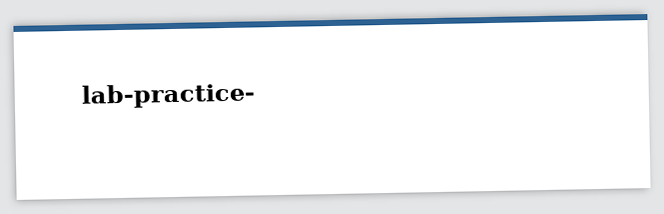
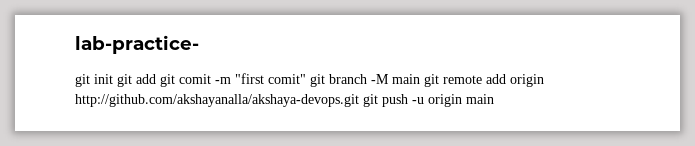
+ git init git add git comit -m "first comit" git branch -M main git remote add origin http://github.com/akshayanalla/akshaya-devops.git git push -u origin main

